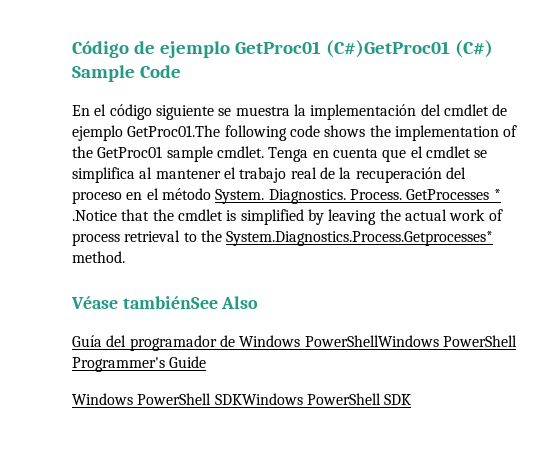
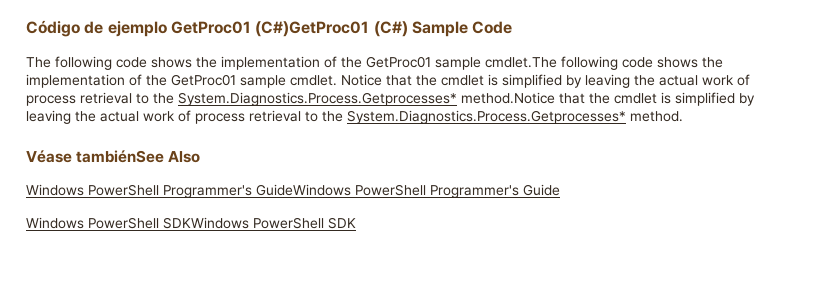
- En el código siguiente se muestra la implementación del cmdlet de ejemplo GetProc01.The following code shows the implementation of the GetProc01 sample cmdlet.
+ The following code shows the implementation of the GetProc01 sample cmdlet.The following code shows the implementation of the GetProc01 sample cmdlet.
- Tenga en cuenta que el cmdlet se simplifica al mantener el trabajo real de la recuperación del proceso en el método System. Diagnostics. Process. GetProcesses * .Notice that the cmdlet is simplified by leaving the actual work of process retrieval to the System.Diagnostics.Process.Getprocesses* method.
+ Notice that the cmdlet is simplified by leaving the actual work of process retrieval to the System.Diagnostics.Process.Getprocesses* method.Notice that the cmdlet is simplified by leaving the actual work of process retrieval to the System.Diagnostics.Process.Getprocesses* method.
- Guía del programador de Windows PowerShellWindows PowerShell Programmer's Guide
+ Windows PowerShell Programmer's GuideWindows PowerShell Programmer's Guide

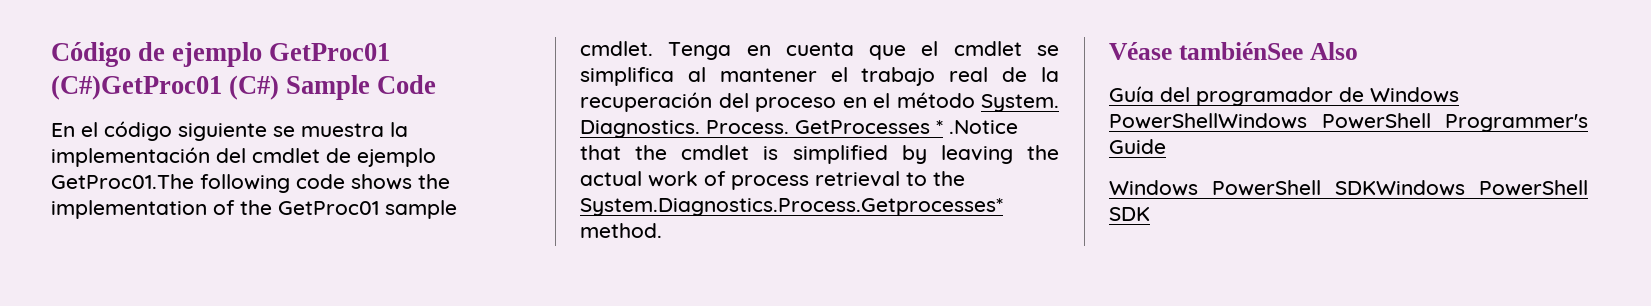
- The following code shows the implementation of the GetProc01 sample cmdlet.The following code shows the implementation of the GetProc01 sample cmdlet.
+ En el código siguiente se muestra la implementación del cmdlet de ejemplo GetProc01.The following code shows the implementation of the GetProc01 sample cmdlet.
- Notice that the cmdlet is simplified by leaving the actual work of process retrieval to the System.Diagnostics.Process.Getprocesses* method.Notice that the cmdlet is simplified by leaving the actual work of process retrieval to the System.Diagnostics.Process.Getprocesses* method.
+ Tenga en cuenta que el cmdlet se simplifica al mantener el trabajo real de la recuperación del proceso en el método System. Diagnostics. Process. GetProcesses * .Notice that the cmdlet is simplified by leaving the actual work of process retrieval to the System.Diagnostics.Process.Getprocesses* method.
- Windows PowerShell Programmer's GuideWindows PowerShell Programmer's Guide
+ Guía del programador de Windows PowerShellWindows PowerShell Programmer's Guide

